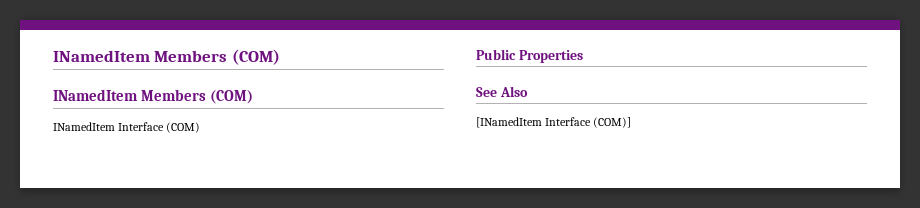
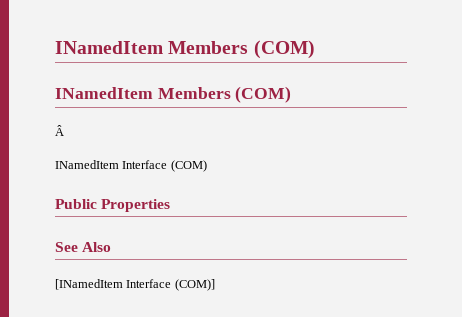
+ Â

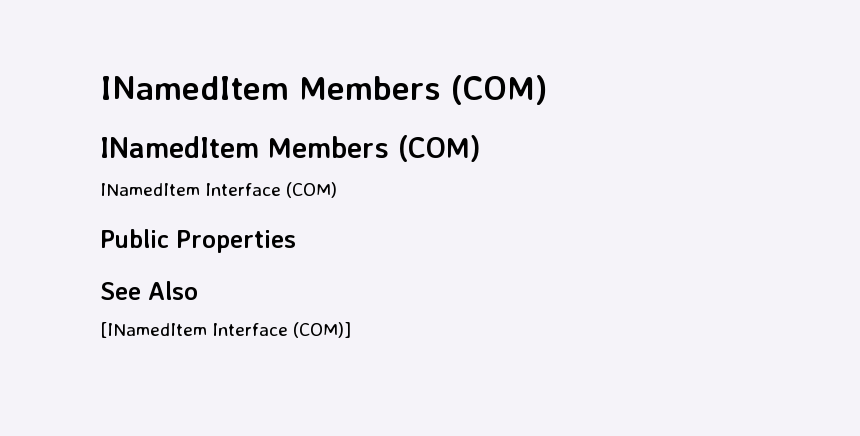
- Â

